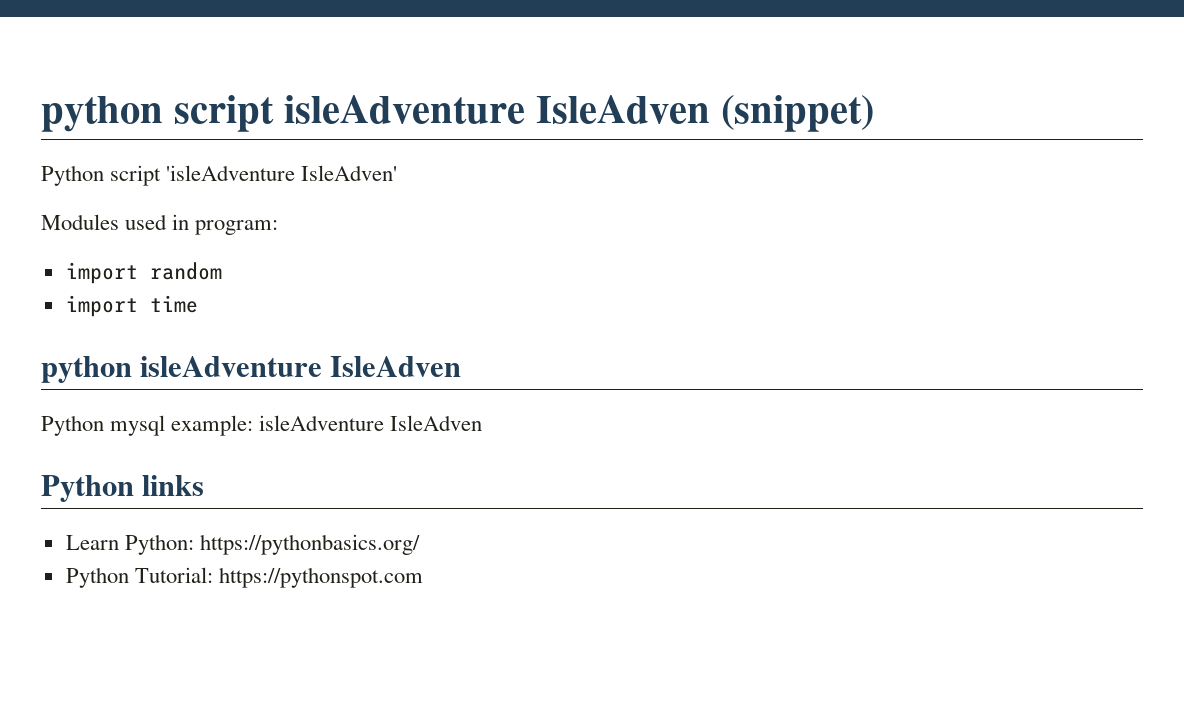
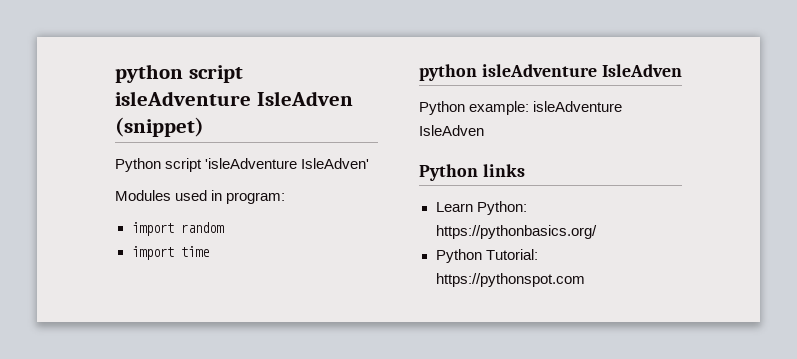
- Python mysql example: isleAdventure IsleAdven
+ Python example: isleAdventure IsleAdven

